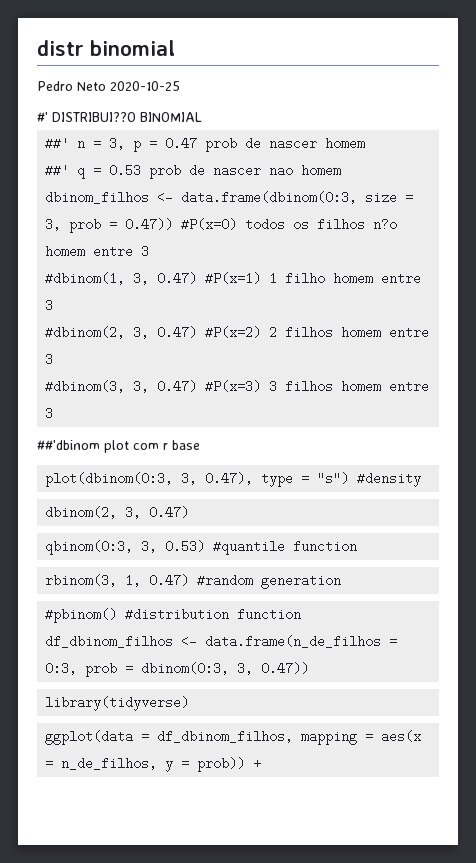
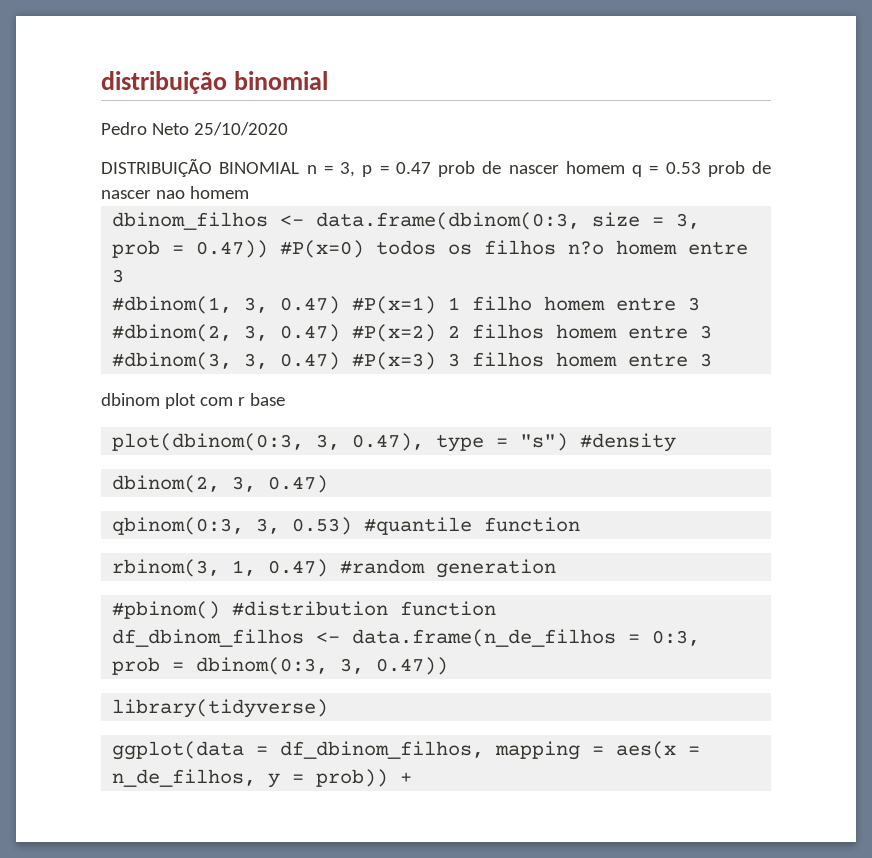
- distr binomial
+ distribuição binomial
- Pedro Neto 2020-10-25
- #' DISTRIBUI??O BINOMIAL
- ##' n = 3, p = 0.47 prob de nascer homem
- ##' q = 0.53 prob de nascer nao homem
+ Pedro Neto 25/10/2020
+ DISTRIBUIÇÃO BINOMIAL n = 3, p = 0.47 prob de nascer homem q = 0.53 prob de nascer nao homem
- ##'dbinom plot com r base
+ dbinom plot com r base

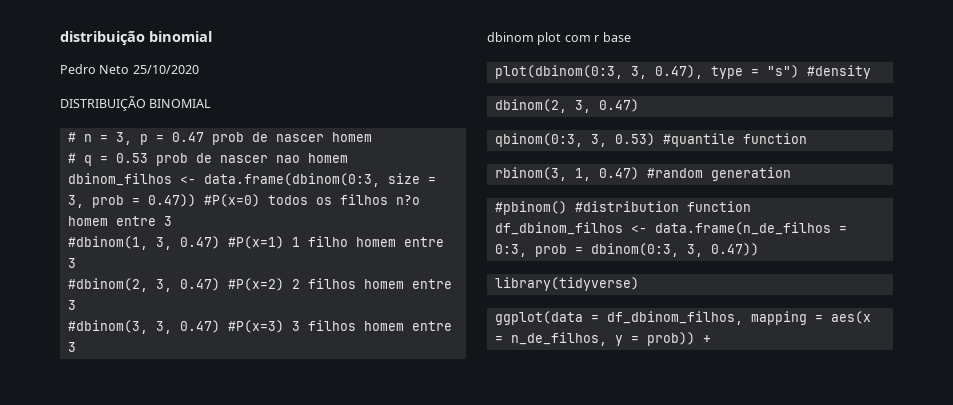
- DISTRIBUIÇÃO BINOMIAL n = 3, p = 0.47 prob de nascer homem q = 0.53 prob de nascer nao homem
+ DISTRIBUIÇÃO BINOMIAL
+ # n = 3, p = 0.47 prob de nascer homem
+ # q = 0.53 prob de nascer nao homem

